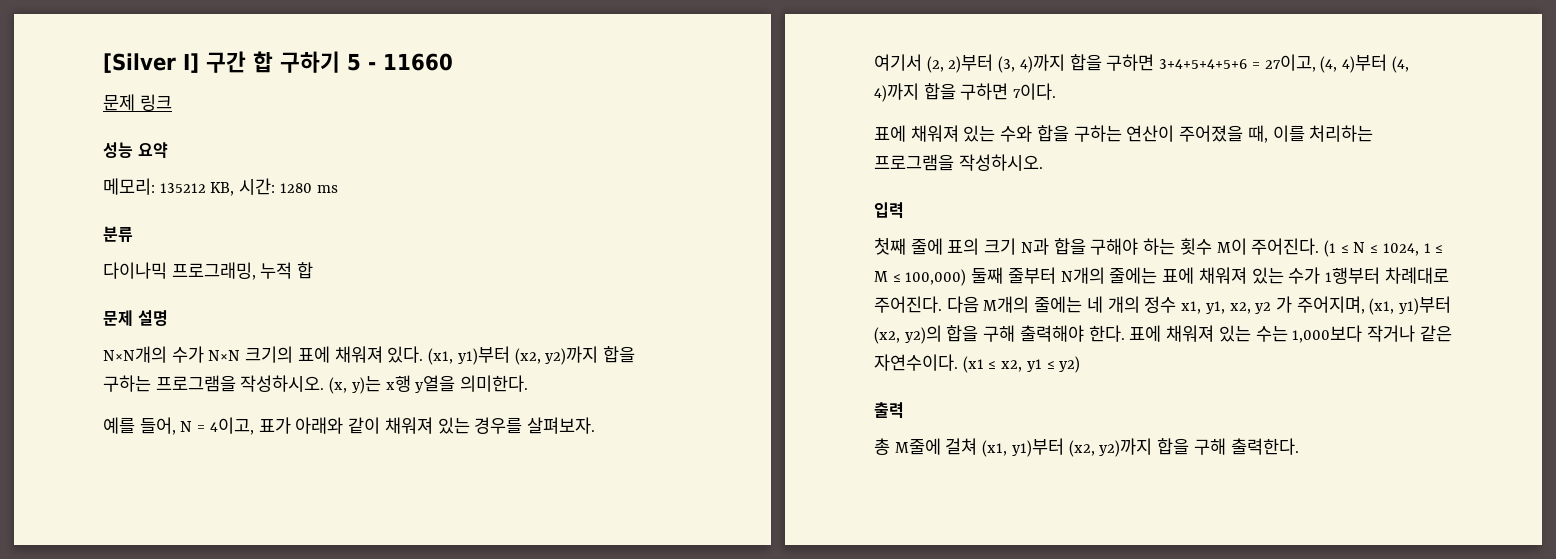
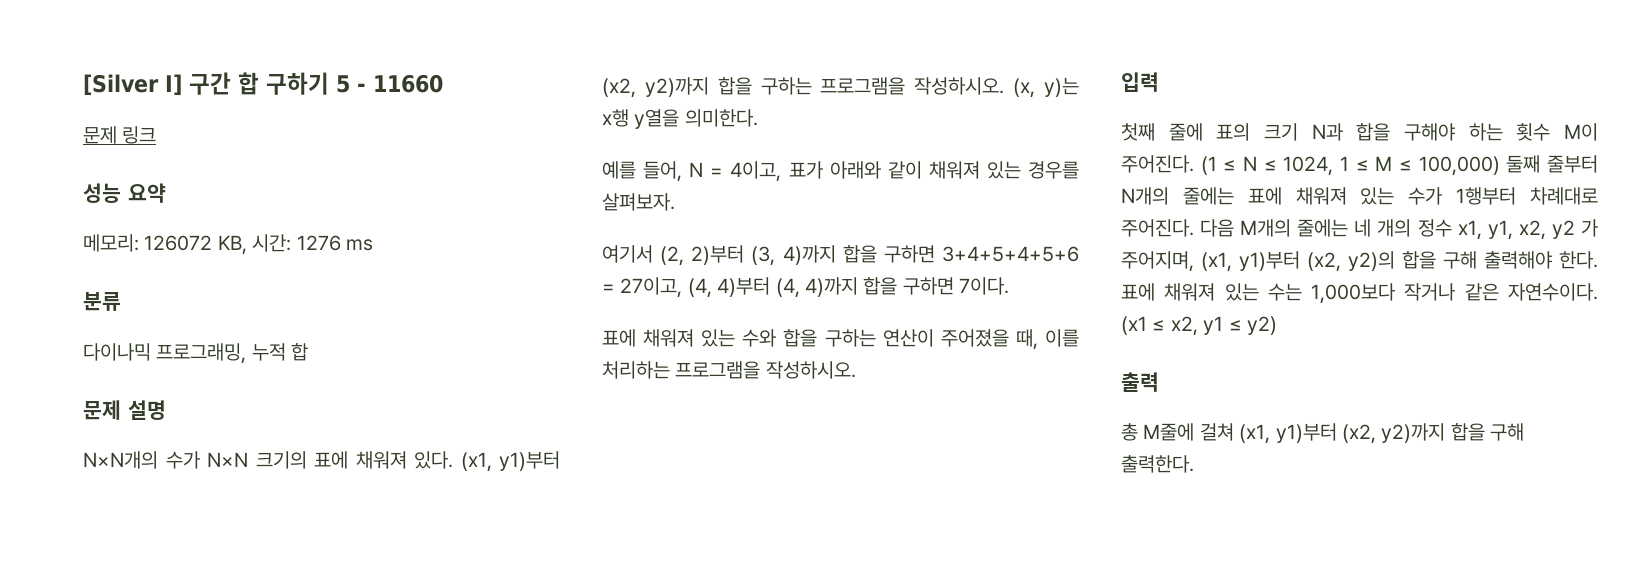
- 메모리: 135212 KB, 시간: 1280 ms
+ 메모리: 126072 KB, 시간: 1276 ms

